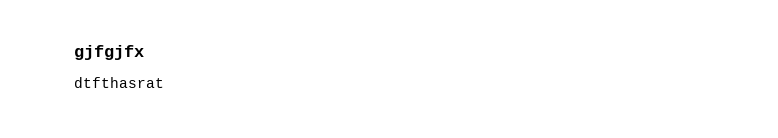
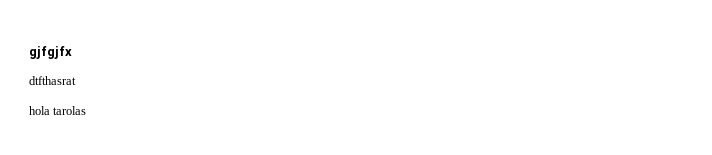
+ hola tarolas

